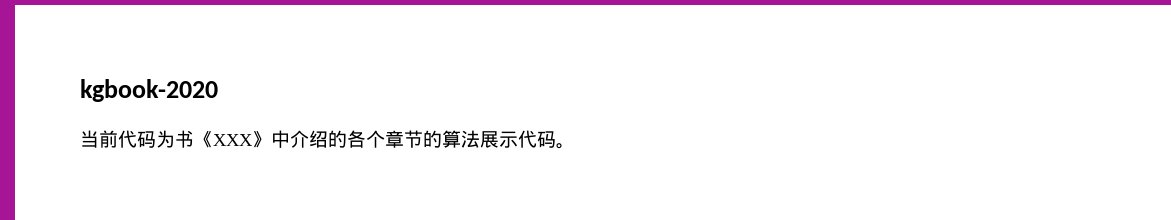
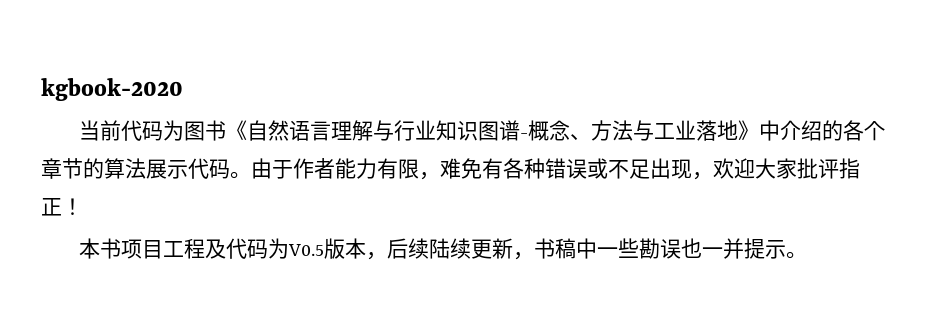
- 当前代码为书《XXX》中介绍的各个章节的算法展示代码。
+ 当前代码为图书《自然语言理解与行业知识图谱-概念、方法与工业落地》中介绍的各个章节的算法展示代码。
+ 由于作者能力有限，难免有各种错误或不足出现，欢迎大家批评指正！
+ 本书项目工程及代码为V0.5版本，后续陆续更新，书稿中一些勘误也一并提示。

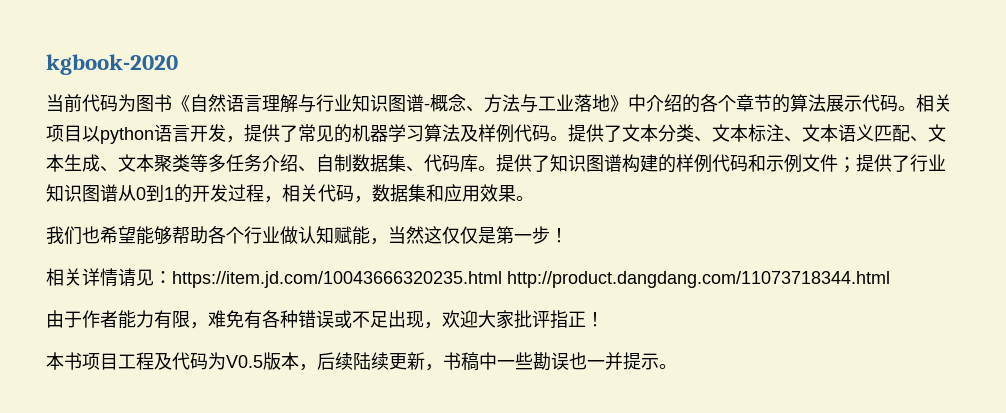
- 当前代码为图书《自然语言理解与行业知识图谱-概念、方法与工业落地》中介绍的各个章节的算法展示代码。由于作者能力有限，难免有各种错误或不足出现，欢迎大家批评指正！
+ 当前代码为图书《自然语言理解与行业知识图谱-概念、方法与工业落地》中介绍的各个章节的算法展示代码。相关项目以python语言开发，提供了常见的机器学习算法及样例代码。提供了文本分类、文本标注、文本语义匹配、文本生成、文本聚类等多任务介绍、自制数据集、代码库。提供了知识图谱构建的样例代码和示例文件；提供了行业知识图谱从0到1的开发过程，相关代码，数据集和应用效果。
+ 我们也希望能够帮助各个行业做认知赋能，当然这仅仅是第一步！
+ 相关详情请见：https://item.jd.com/10043666320235.html http://product.dangdang.com/11073718344.html
+ 由于作者能力有限，难免有各种错误或不足出现，欢迎大家批评指正！

